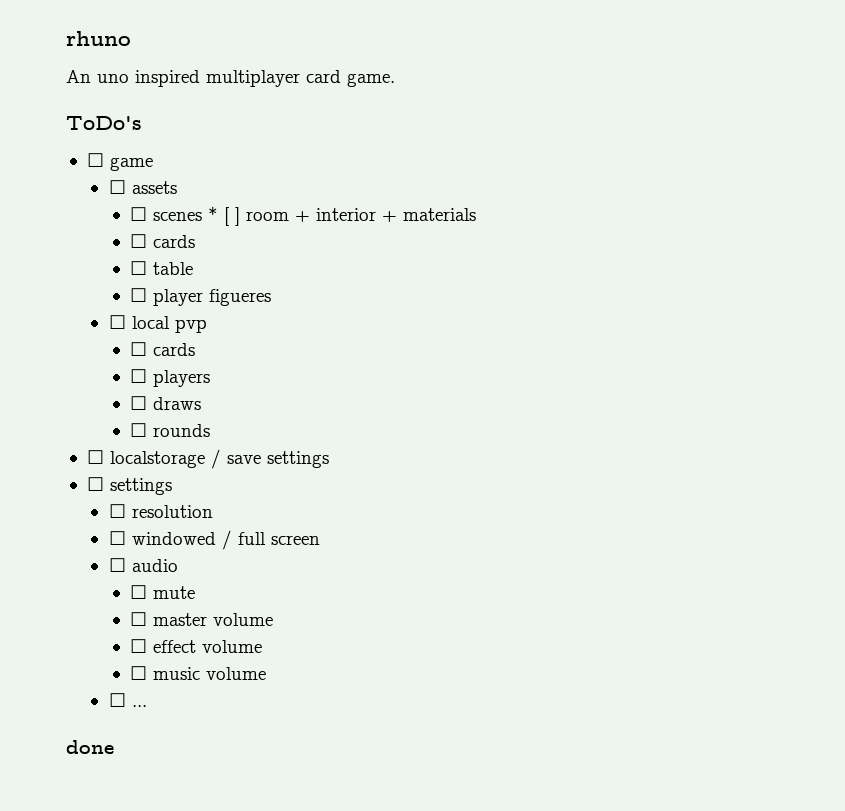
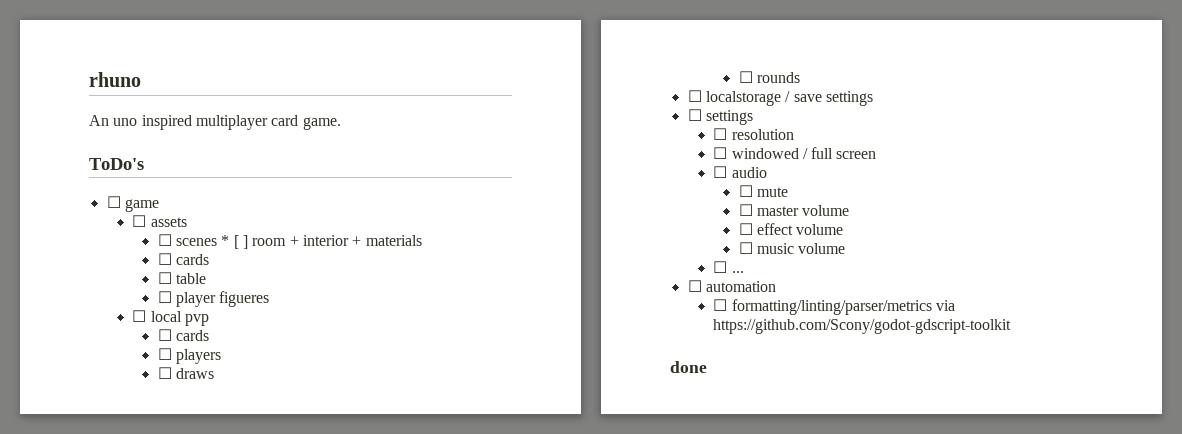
+ ☐ automation
+ ☐ formatting/linting/parser/metrics via https://github.com/Scony/godot-gdscript-toolkit

